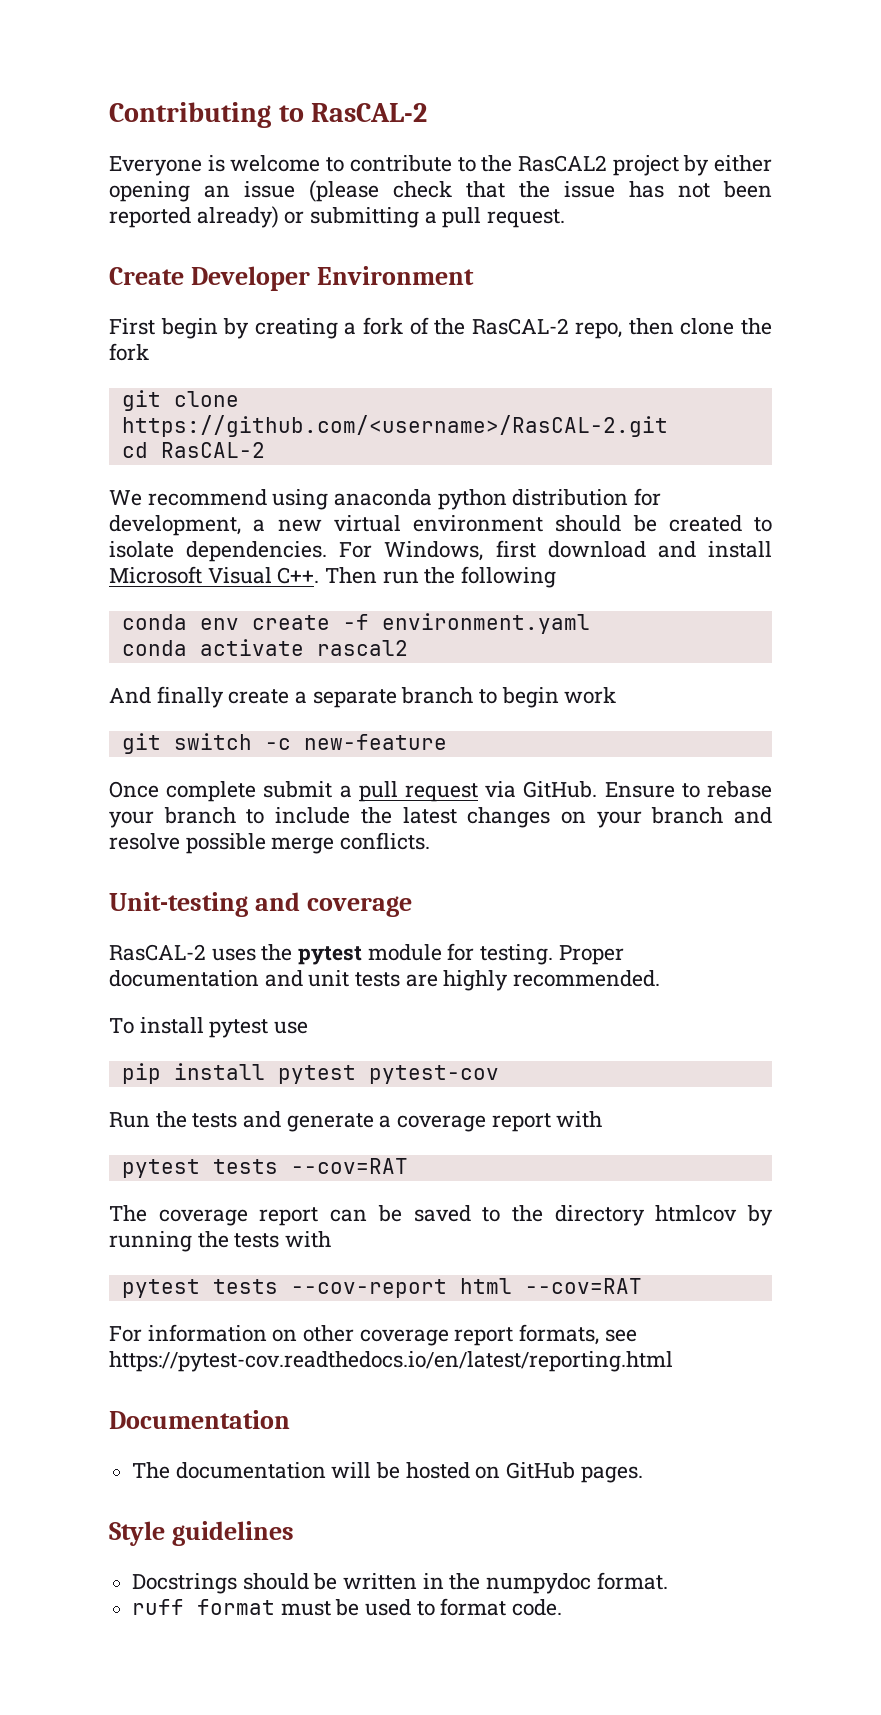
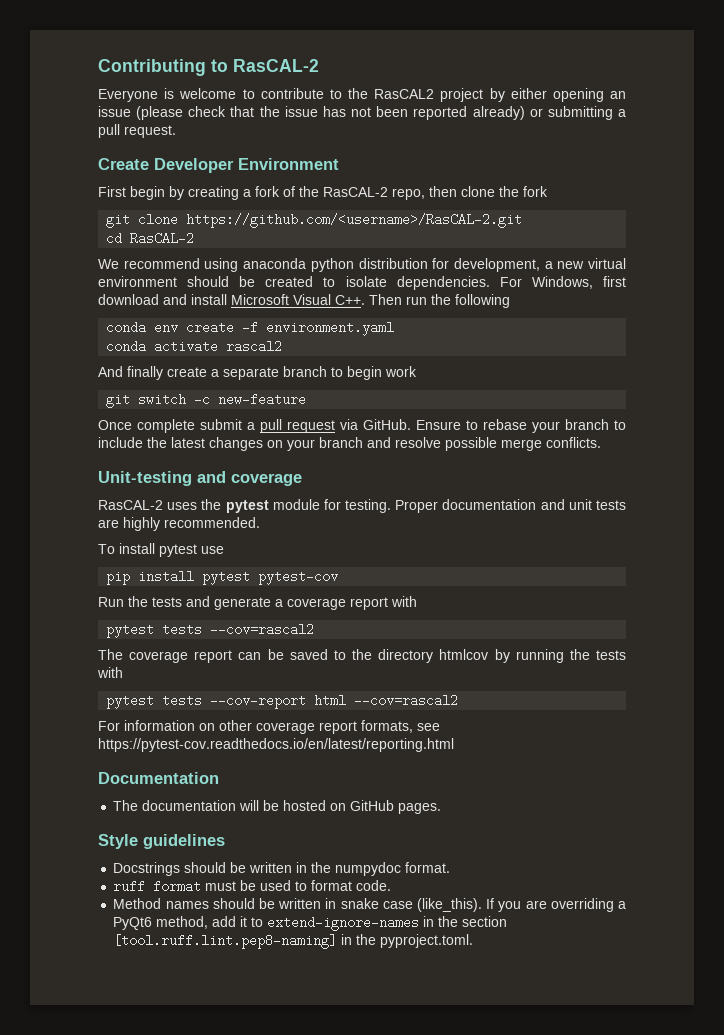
- pytest tests --cov=RAT
+ pytest tests --cov=rascal2
- pytest tests --cov-report html --cov=RAT
+ pytest tests --cov-report html --cov=rascal2
+ Method names should be written in snake case (like_this). If you are overriding a PyQt6 method, add it to extend-ignore-names in the section [tool.ruff.lint.pep8-naming] in the pyproject.toml.

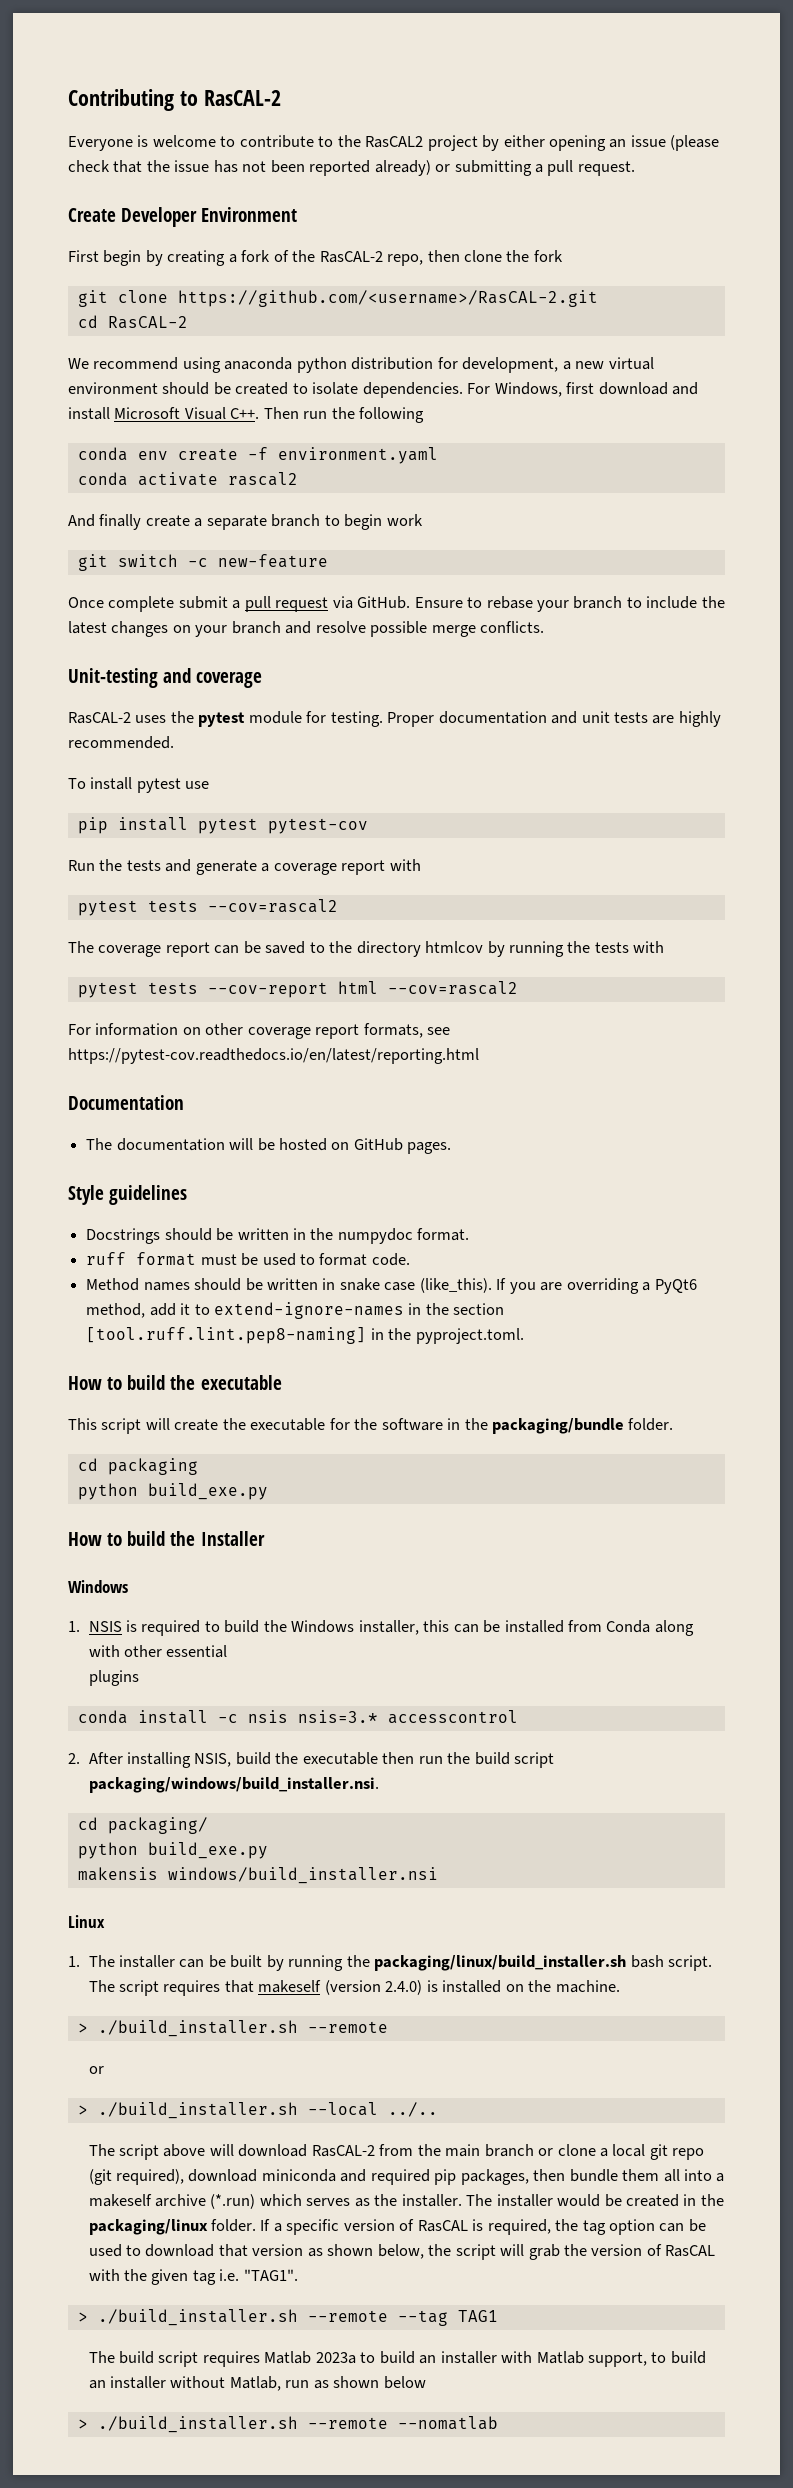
+ How to build the executable
+ This script will create the executable for the software in the packaging/bundle folder.
+ cd packaging
+ python build_exe.py
+ How to build the Installer
+ Windows
+ 1. NSIS is required to build the Windows installer, this can be installed from Conda along with other essential
+ plugins
+ conda install -c nsis nsis=3.* accesscontrol
+ 2. After installing NSIS, build the executable then run the build script packaging/windows/build_installer.nsi.
+ cd packaging/
+ python build_exe.py
+ makensis windows/build_installer.nsi
+ Linux
+ 1. The installer can be built by running the packaging/linux/build_installer.sh bash script. The script requires that makeself (version 2.4.0) is installed on the machine.
+ > ./build_installer.sh --remote
+ or
+ > ./build_installer.sh --local ../..
+ The script above will download RasCAL-2 from the main branch or clone a local git repo (git required), download miniconda and required pip packages, then bundle them all into a makeself archive (*.run) which serves as the installer. The installer would be created in the packaging/linux folder. If a specific version of RasCAL is required, the tag option can be used to download that version as shown below, the script will grab the version of RasCAL with the given tag i.e. "TAG1".
+ > ./build_installer.sh --remote --tag TAG1
+ The build script requires Matlab 2023a to build an installer with Matlab support, to build an installer without Matlab, run as shown below
+ > ./build_installer.sh --remote --nomatlab

